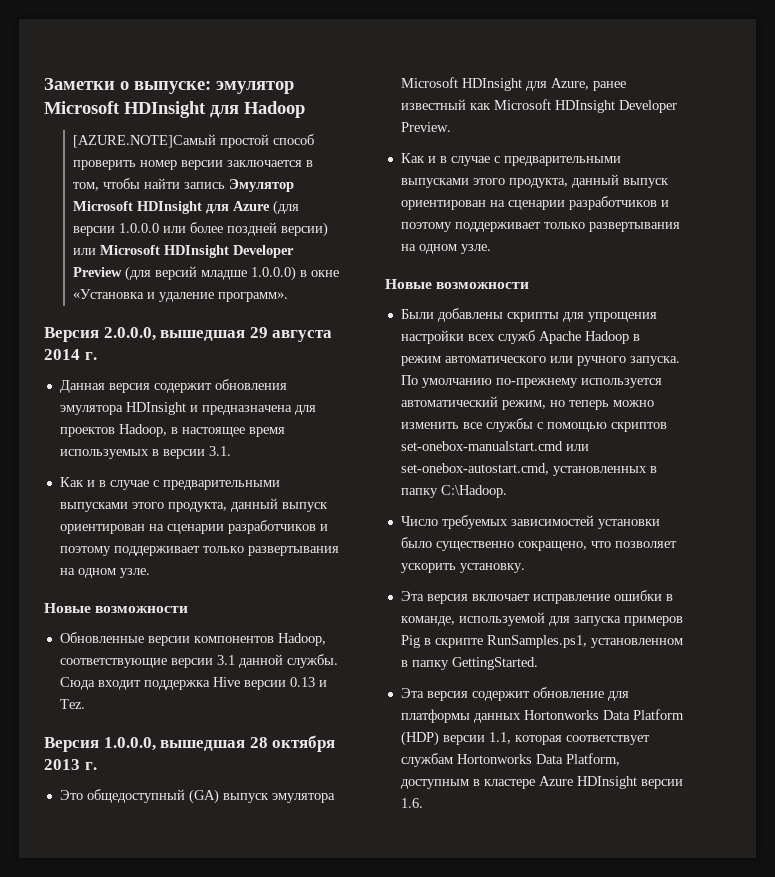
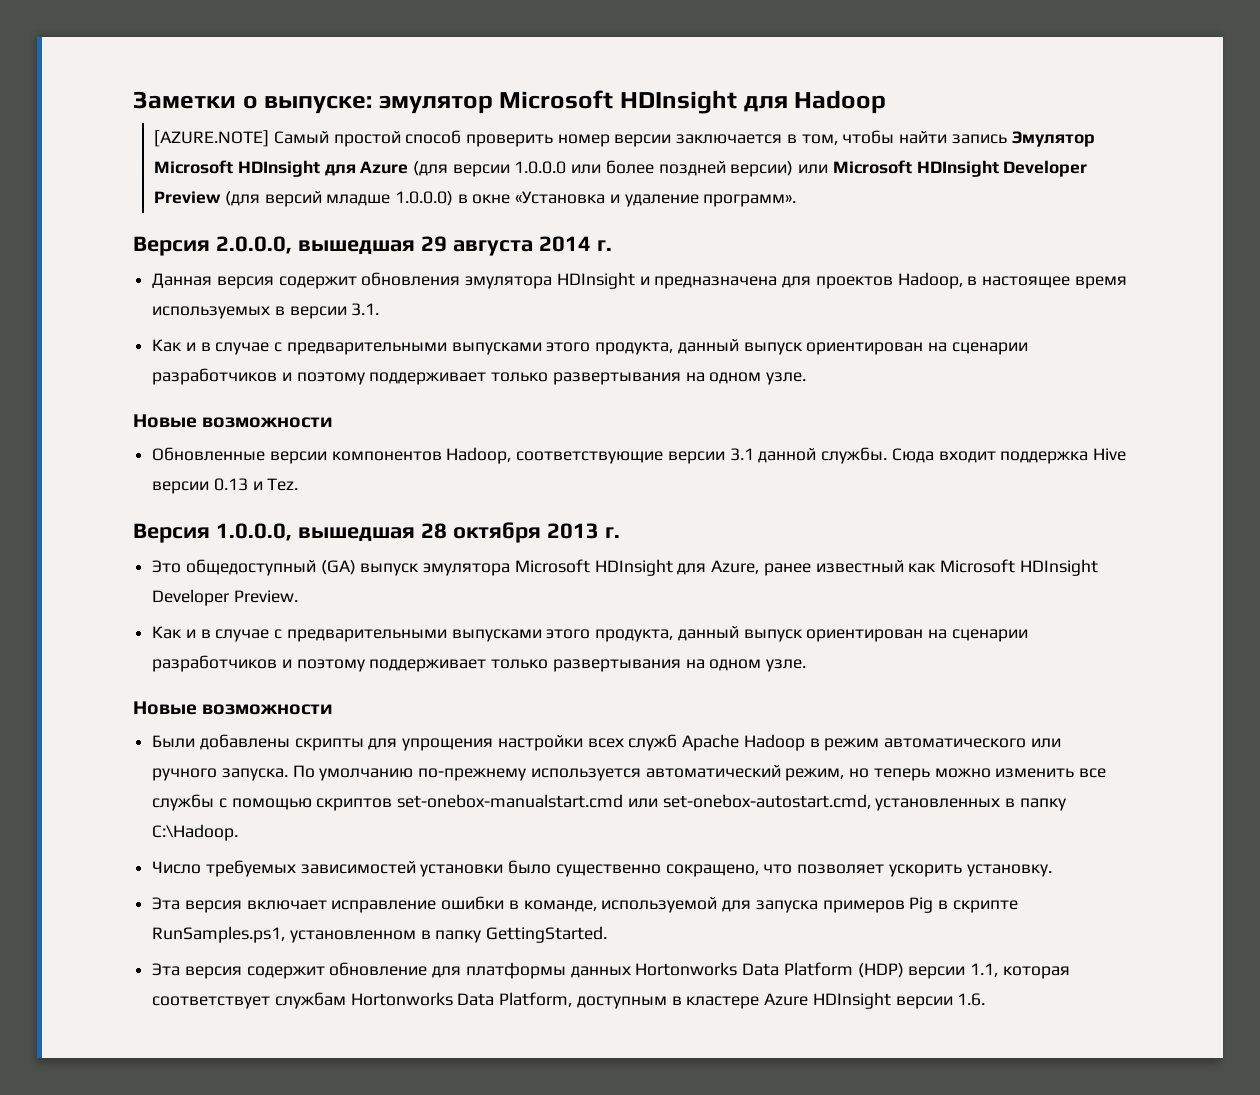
- [AZURE.NOTE]Самый простой способ проверить номер версии заключается в том, чтобы найти запись Эмулятор Microsoft HDInsight для Azure (для версии 1.0.0.0 или более поздней версии) или Microsoft HDInsight Developer Preview (для версий младше 1.0.0.0) в окне «Установка и удаление программ».
+ [AZURE.NOTE] Самый простой способ проверить номер версии заключается в том, чтобы найти запись Эмулятор Microsoft HDInsight для Azure (для версии 1.0.0.0 или более поздней версии) или Microsoft HDInsight Developer Preview (для версий младше 1.0.0.0) в окне «Установка и удаление программ».

